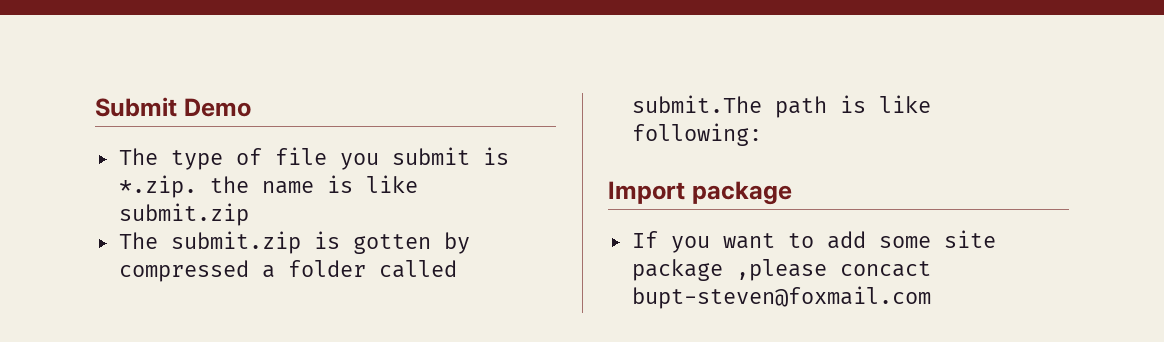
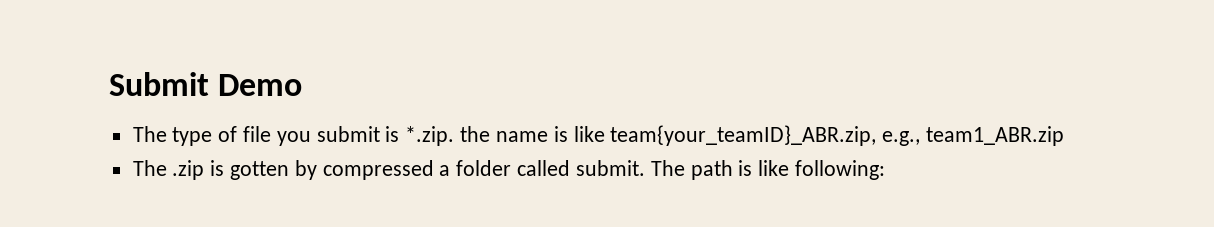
- The type of file you submit is *.zip. the name is like submit.zip
- The submit.zip is gotten by compressed a folder called submit.The path is like following:
+ The type of file you submit is *.zip. the name is like team{your_teamID}_ABR.zip, e.g., team1_ABR.zip
+ The .zip is gotten by compressed a folder called submit. The path is like following:
- Import package
- If you want to add some site package ,please concact bupt-steven@foxmail.com

